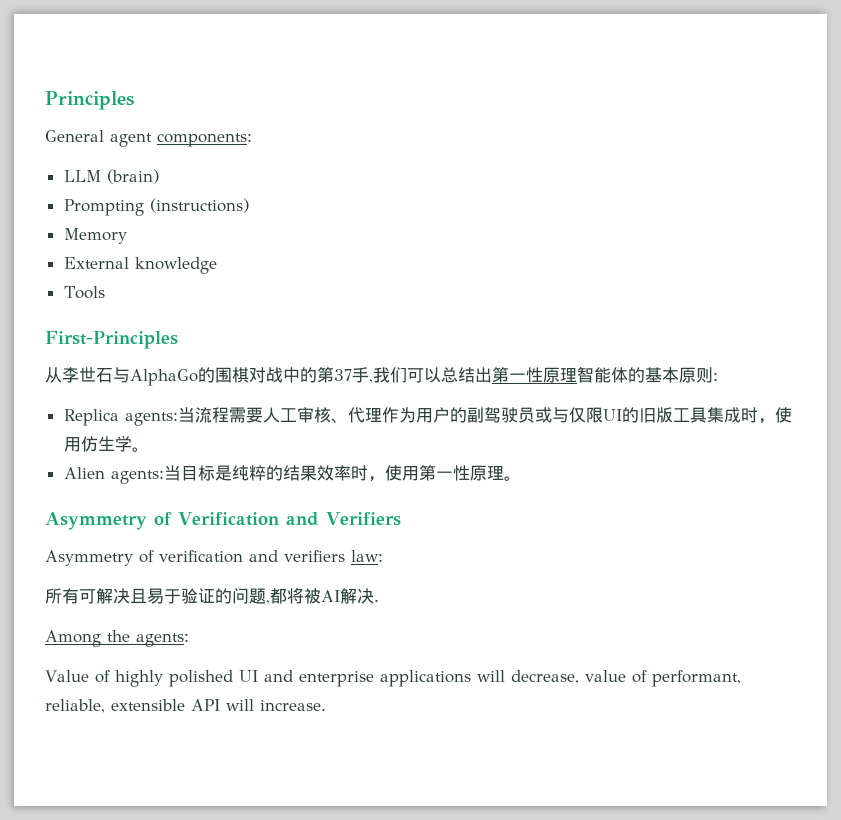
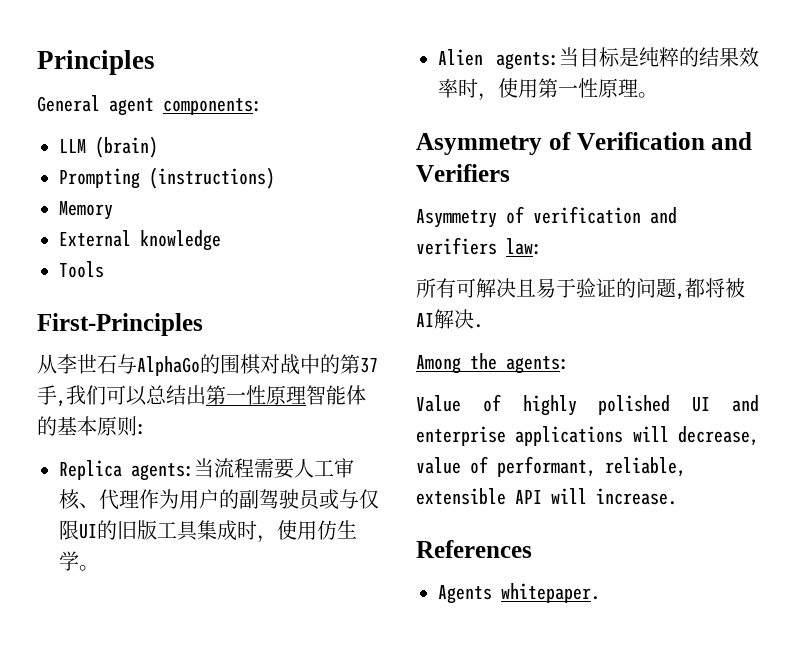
+ References
+ Agents whitepaper.

